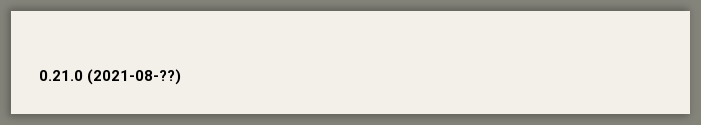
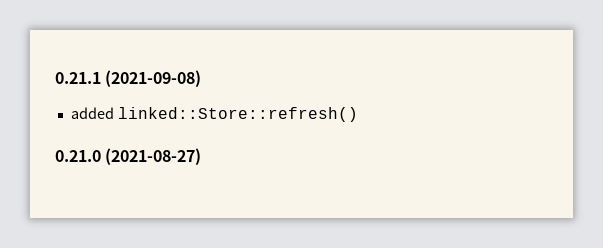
- 0.21.0 (2021-08-??)
+ 0.21.1 (2021-09-08)
+ added linked::Store::refresh()
+ 0.21.0 (2021-08-27)

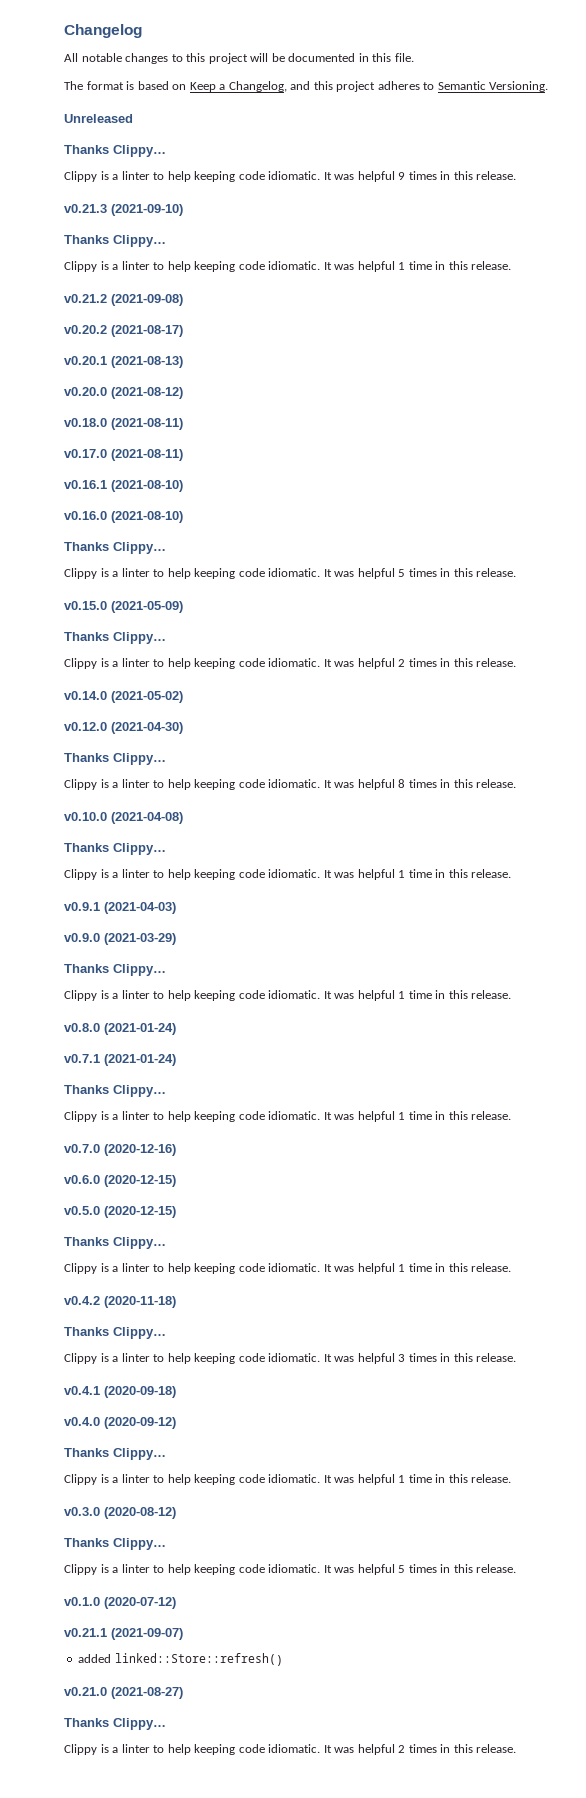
- 0.21.1 (2021-09-08)
+ Changelog
+ All notable changes to this project will be documented in this file.
+ The format is based on Keep a Changelog, and this project adheres to Semantic Versioning.
+ Unreleased
+ Thanks Clippy…
+ Clippy is a linter to help keeping code idiomatic. It was helpful 9 times in this release.
+ v0.21.3 (2021-09-10)
+ Thanks Clippy…
+ Clippy is a linter to help keeping code idiomatic. It was helpful 1 time in this release.
+ v0.21.2 (2021-09-08)
+ v0.20.2 (2021-08-17)
+ v0.20.1 (2021-08-13)
+ v0.20.0 (2021-08-12)
+ v0.18.0 (2021-08-11)
+ v0.17.0 (2021-08-11)
+ v0.16.1 (2021-08-10)
+ v0.16.0 (2021-08-10)
+ Thanks Clippy…
+ Clippy is a linter to help keeping code idiomatic. It was helpful 5 times in this release.
+ v0.15.0 (2021-05-09)
+ Thanks Clippy…
+ Clippy is a linter to help keeping code idiomatic. It was helpful 2 times in this release.
+ v0.14.0 (2021-05-02)
+ v0.12.0 (2021-04-30)
+ Thanks Clippy…
+ Clippy is a linter to help keeping code idiomatic. It was helpful 8 times in this release.
+ v0.10.0 (2021-04-08)
+ Thanks Clippy…
+ Clippy is a linter to help keeping code idiomatic. It was helpful 1 time in this release.
+ v0.9.1 (2021-04-03)
+ v0.9.0 (2021-03-29)
+ Thanks Clippy…
+ Clippy is a linter to help keeping code idiomatic. It was helpful 1 time in this release.
+ v0.8.0 (2021-01-24)
+ v0.7.1 (2021-01-24)
+ Thanks Clippy…
+ Clippy is a linter to help keeping code idiomatic. It was helpful 1 time in this release.
+ v0.7.0 (2020-12-16)
+ v0.6.0 (2020-12-15)
+ v0.5.0 (2020-12-15)
+ Thanks Clippy…
+ Clippy is a linter to help keeping code idiomatic. It was helpful 1 time in this release.
+ v0.4.2 (2020-11-18)
+ Thanks Clippy…
+ Clippy is a linter to help keeping code idiomatic. It was helpful 3 times in this release.
+ v0.4.1 (2020-09-18)
+ v0.4.0 (2020-09-12)
+ Thanks Clippy…
+ Clippy is a linter to help keeping code idiomatic. It was helpful 1 time in this release.
+ v0.3.0 (2020-08-12)
+ Thanks Clippy…
+ Clippy is a linter to help keeping code idiomatic. It was helpful 5 times in this release.
+ v0.1.0 (2020-07-12)
+ v0.21.1 (2021-09-07)
- 0.21.0 (2021-08-27)
+ v0.21.0 (2021-08-27)
+ Thanks Clippy…
+ Clippy is a linter to help keeping code idiomatic. It was helpful 2 times in this release.

